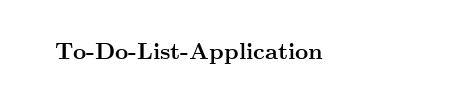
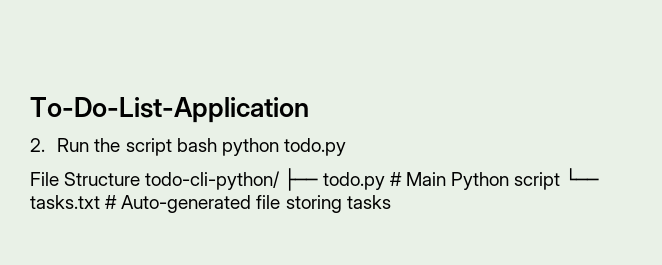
+ 2. Run the script bash python todo.py
+ File Structure todo-cli-python/ ├── todo.py # Main Python script └── tasks.txt # Auto-generated file storing tasks

